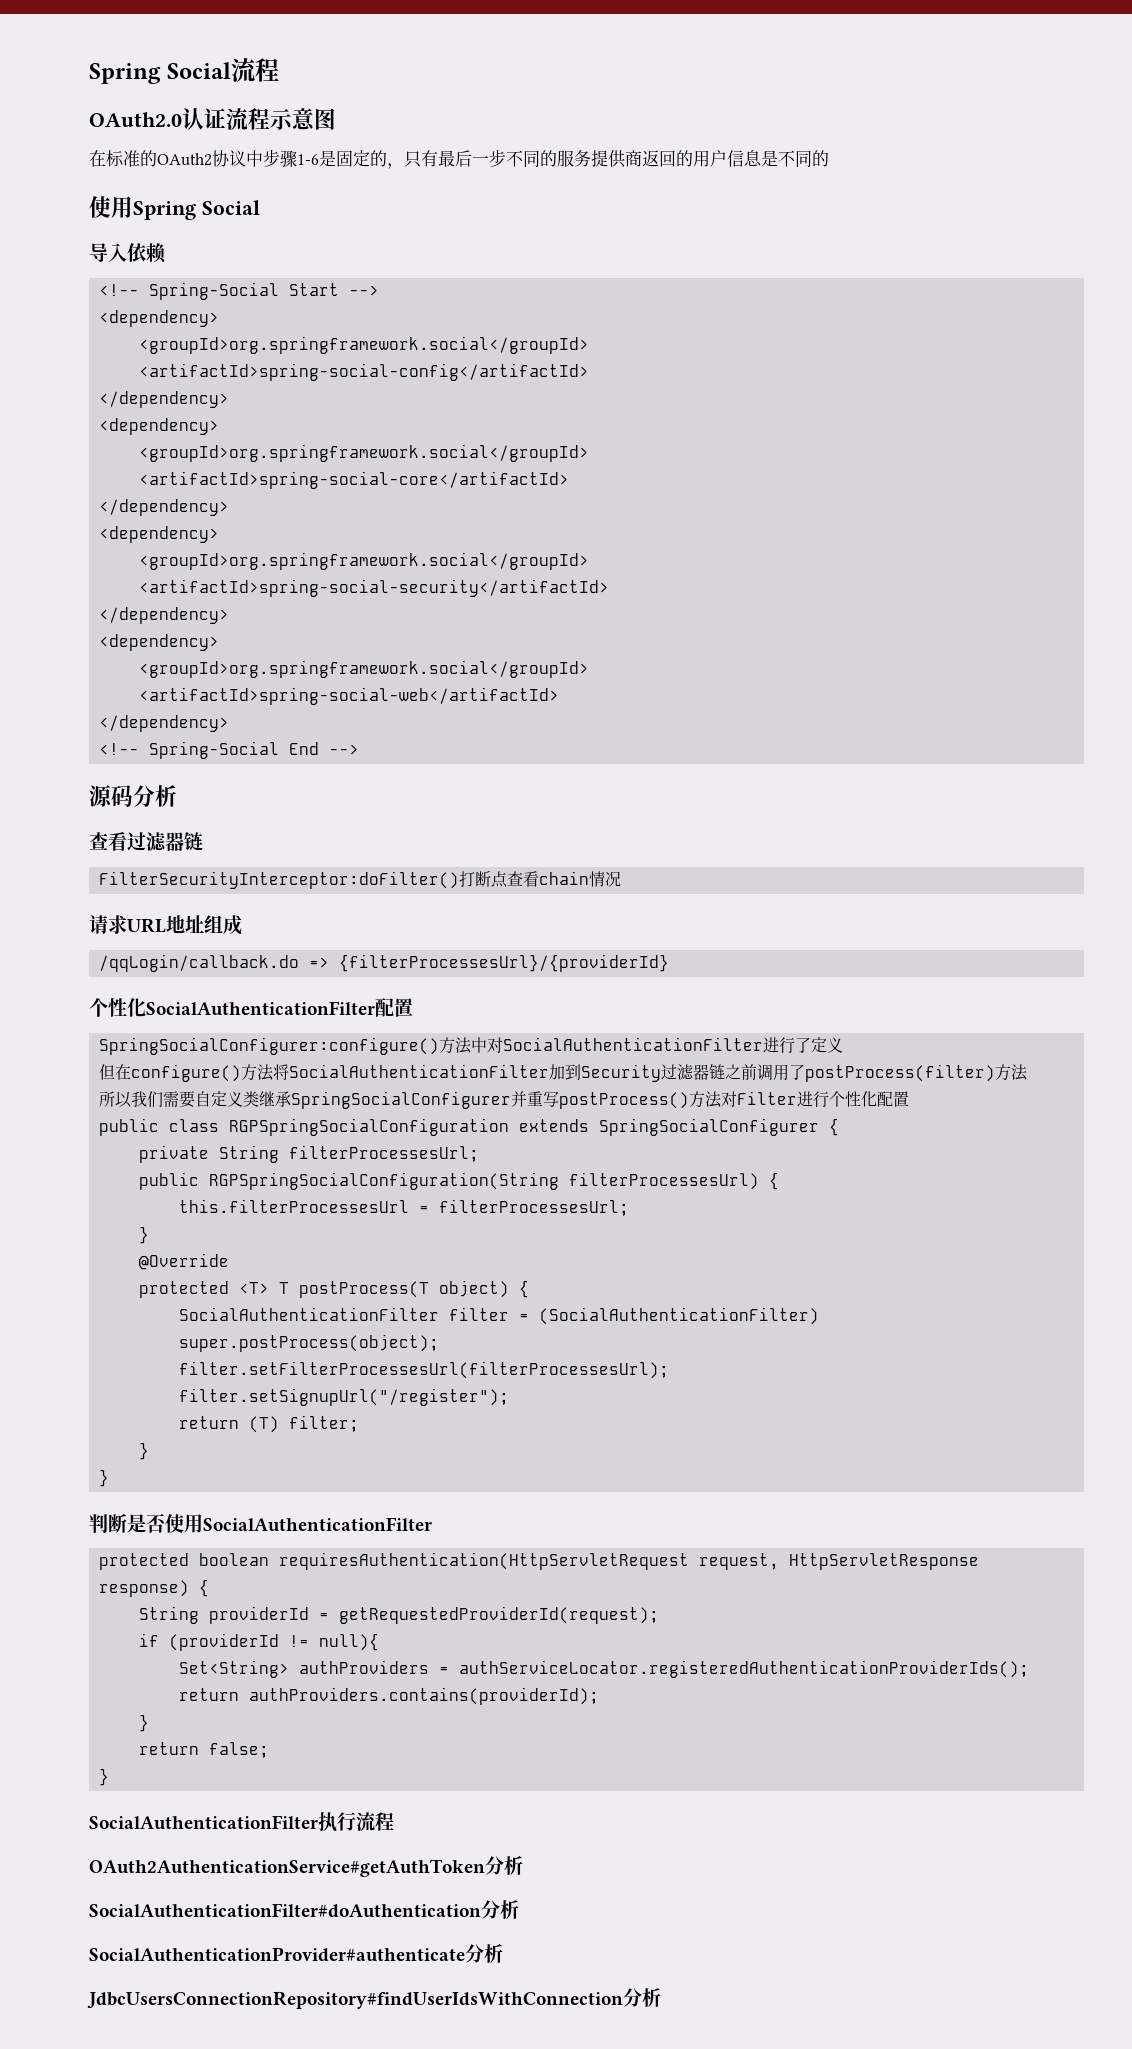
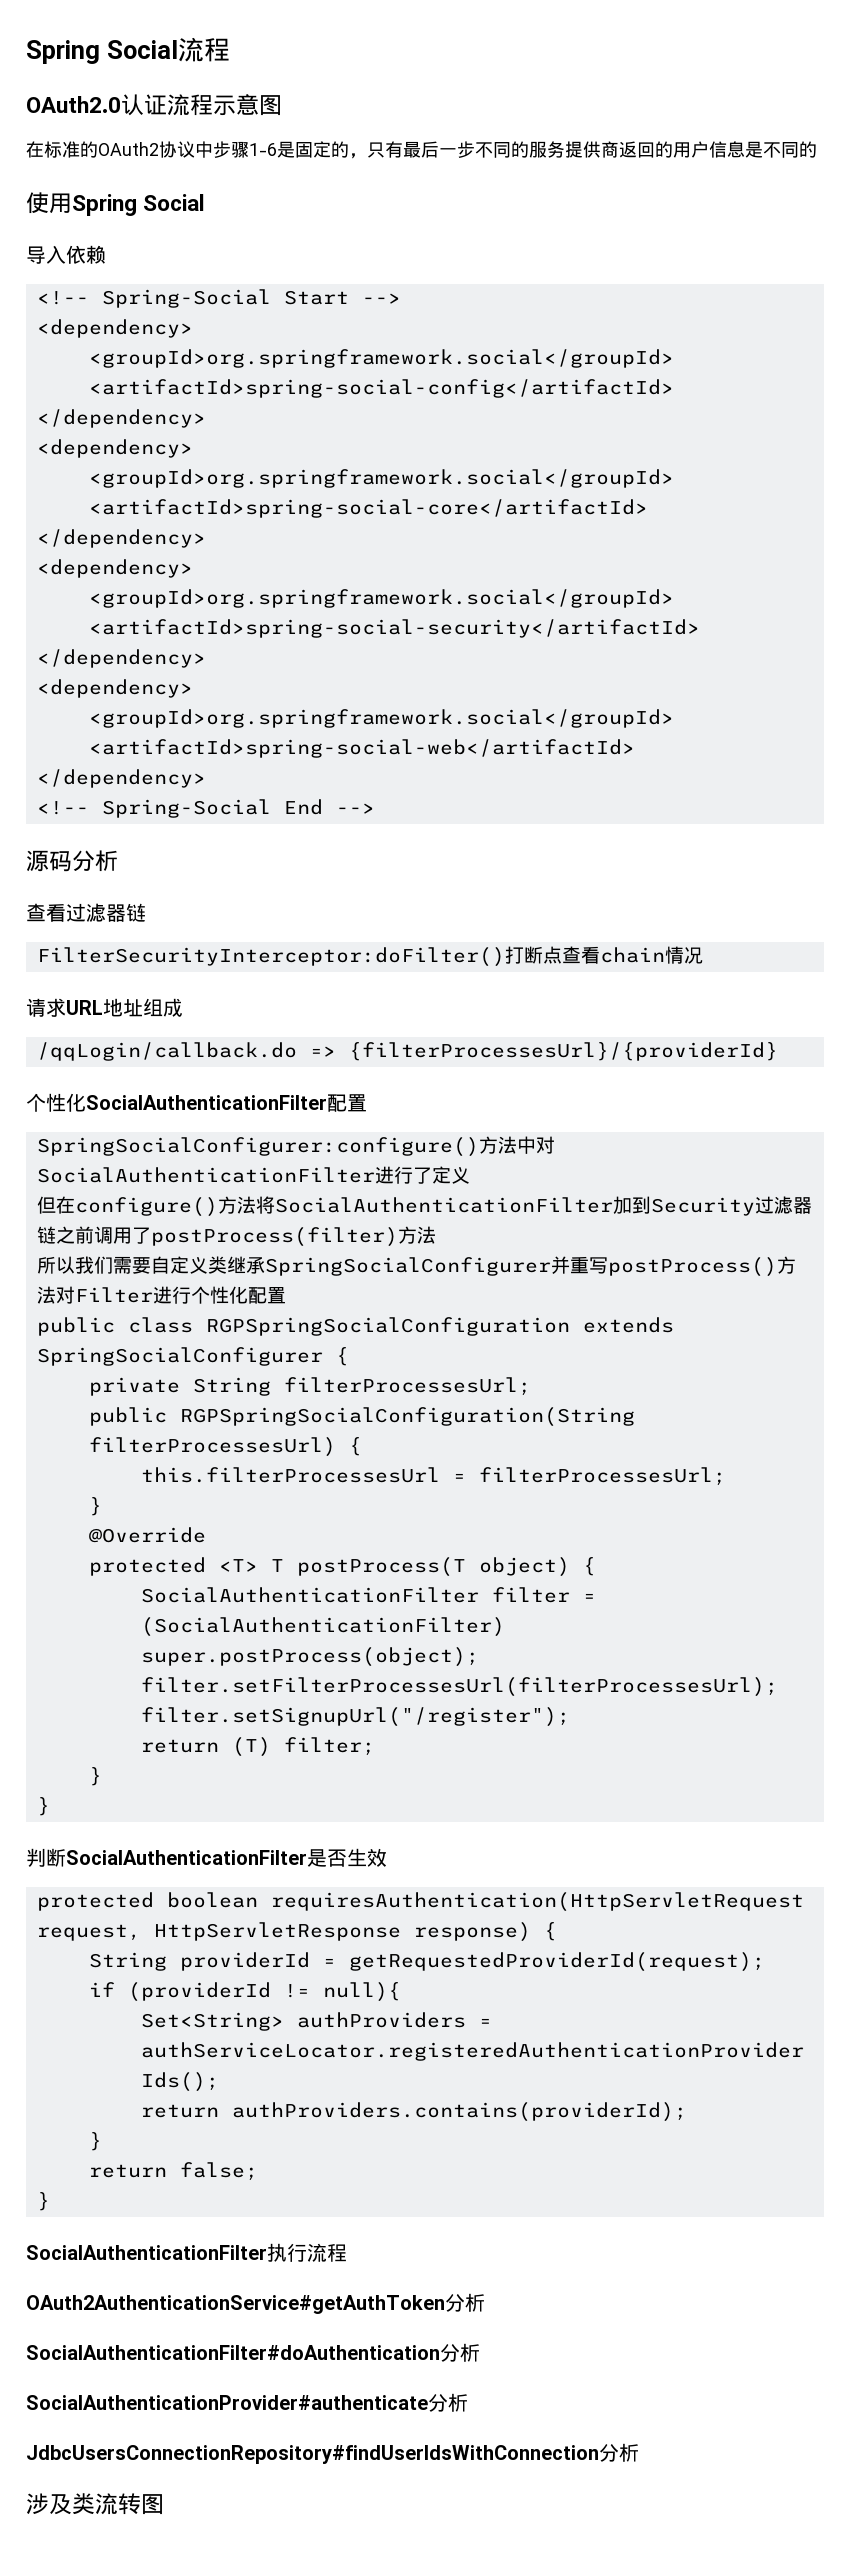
- 判断是否使用SocialAuthenticationFilter
+ 判断SocialAuthenticationFilter是否生效
+ 涉及类流转图

